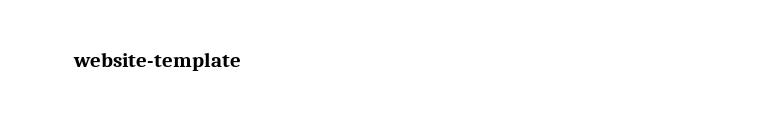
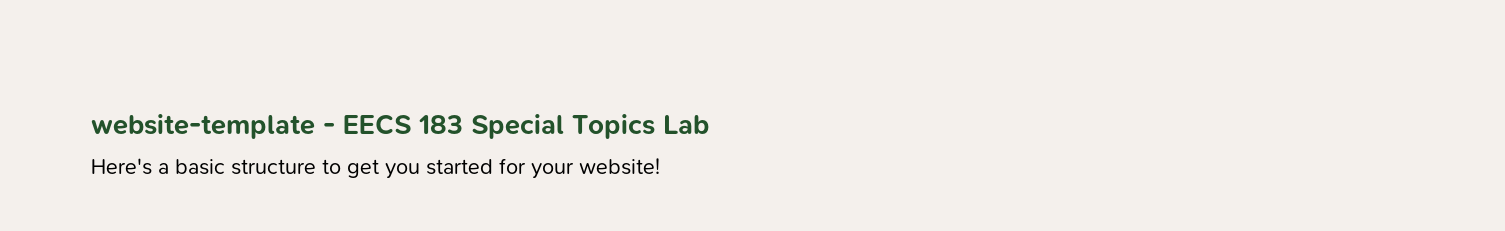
- website-template
+ website-template - EECS 183 Special Topics Lab
+ Here's a basic structure to get you started for your website!

